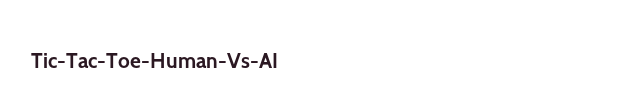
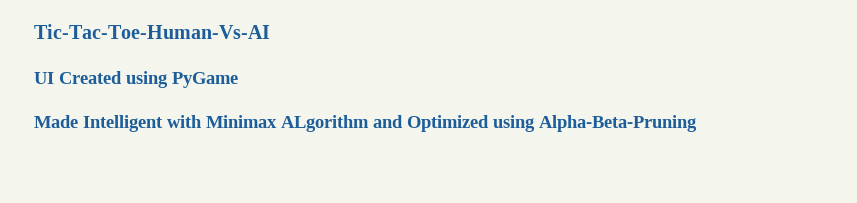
+ UI Created using PyGame
+ Made Intelligent with Minimax ALgorithm and Optimized using Alpha-Beta-Pruning

